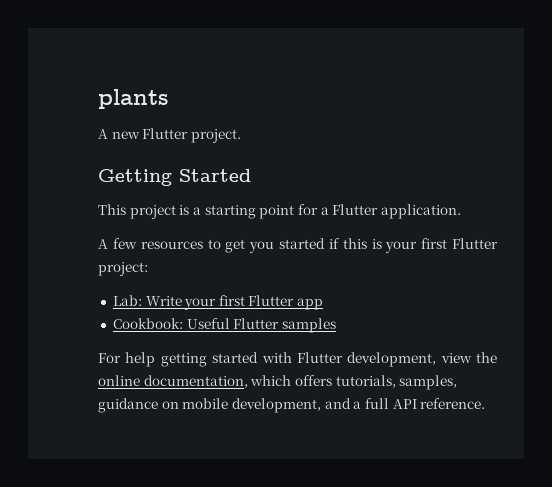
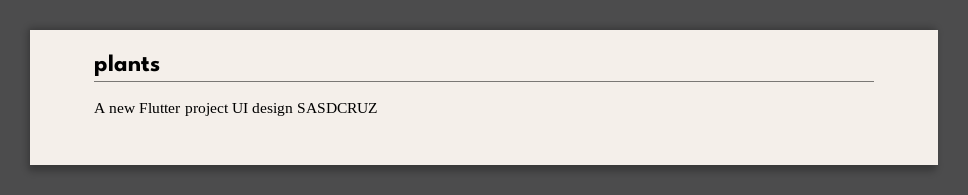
- A new Flutter project.
- Getting Started
- This project is a starting point for a Flutter application.
- A few resources to get you started if this is your first Flutter project:
- Lab: Write your first Flutter app
- Cookbook: Useful Flutter samples
- For help getting started with Flutter development, view the online documentation, which offers tutorials, samples, guidance on mobile development, and a full API reference.
+ A new Flutter project UI design SASDCRUZ

